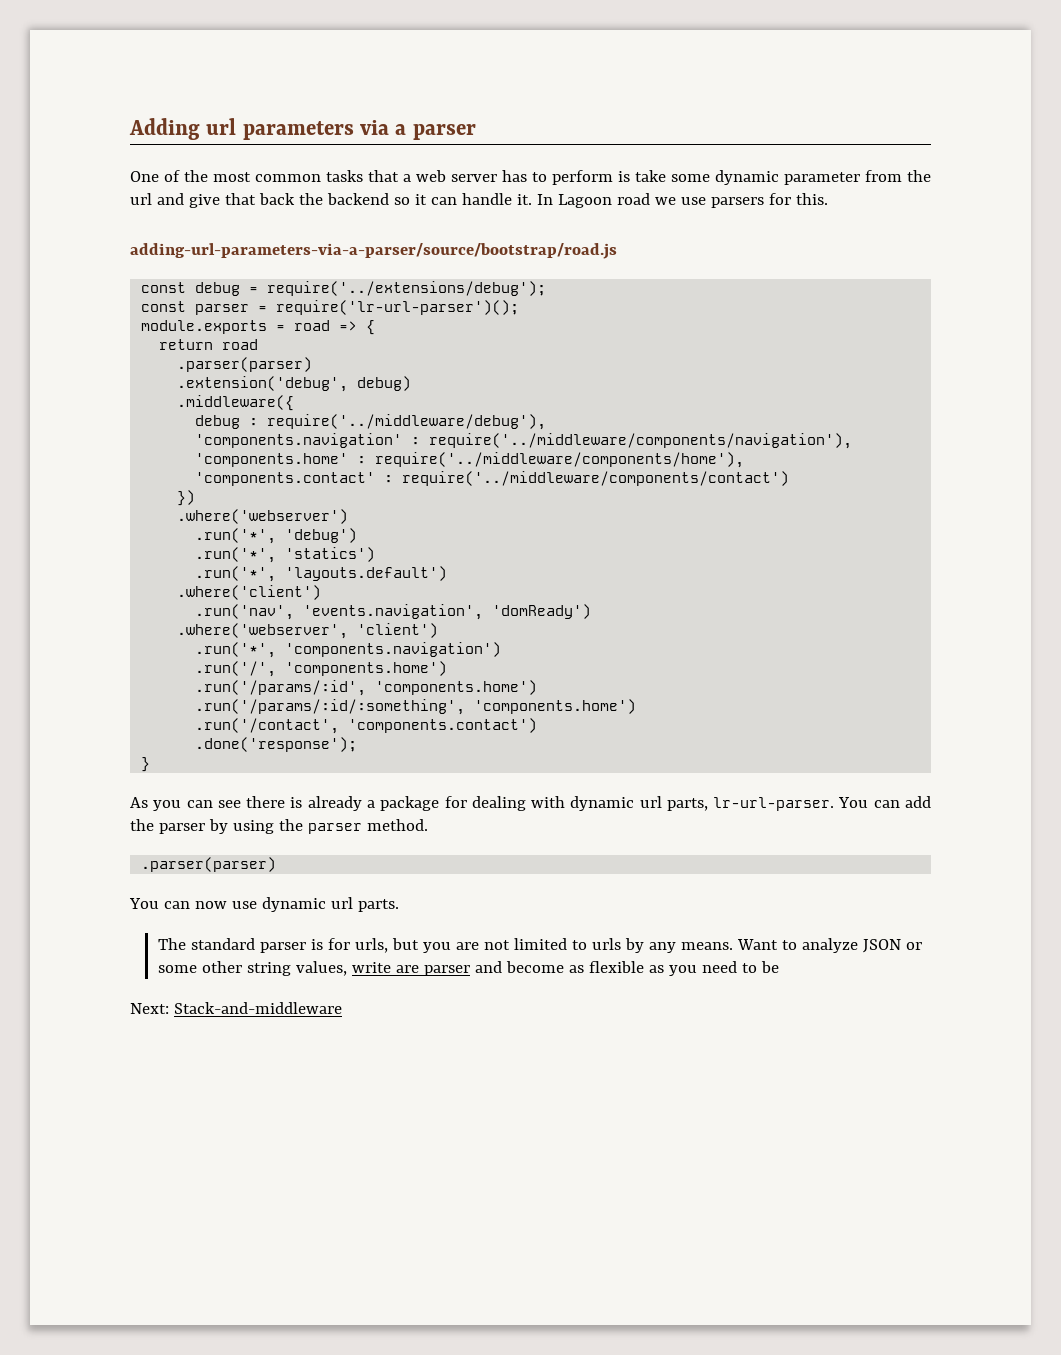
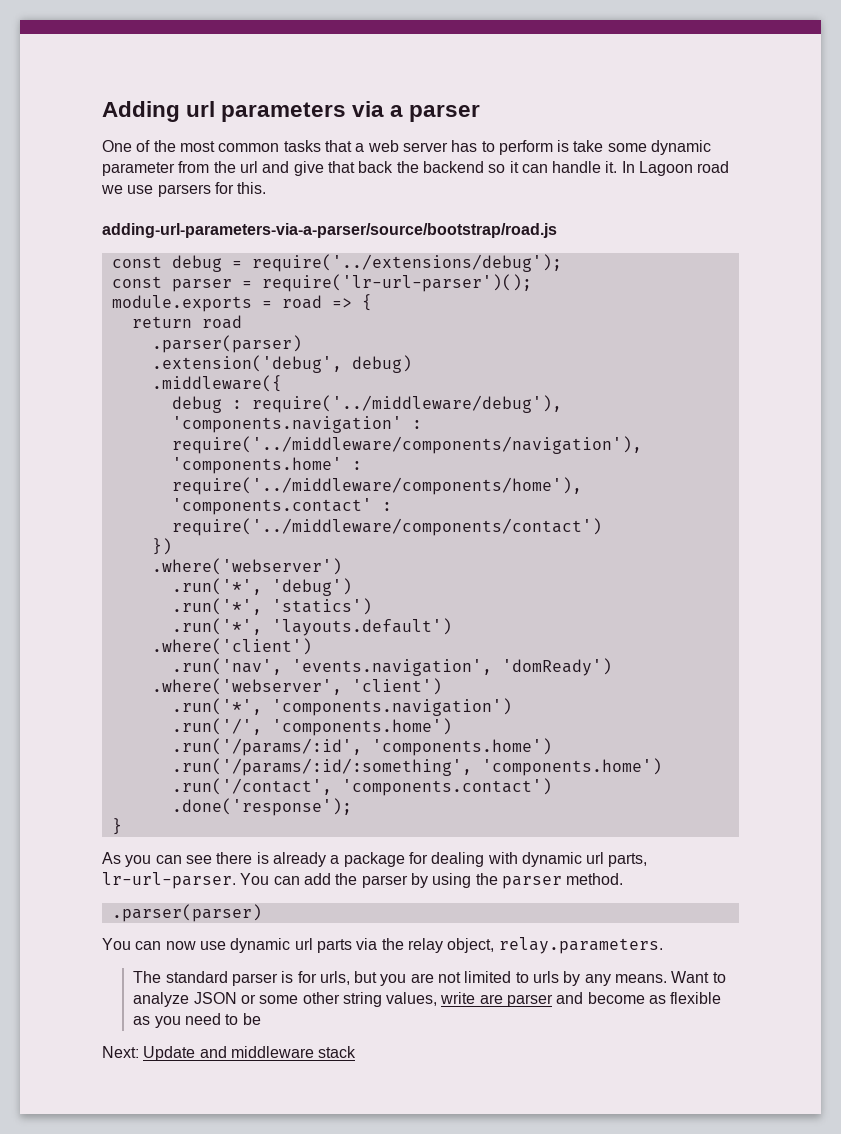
- You can now use dynamic url parts.
+ You can now use dynamic url parts via the relay object, relay.parameters.
- Next: Stack-and-middleware
+ Next: Update and middleware stack

